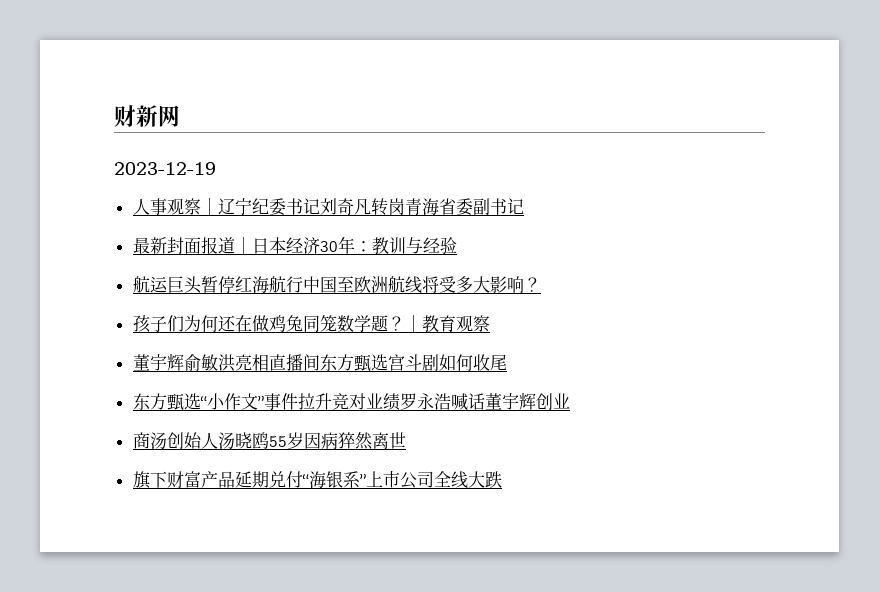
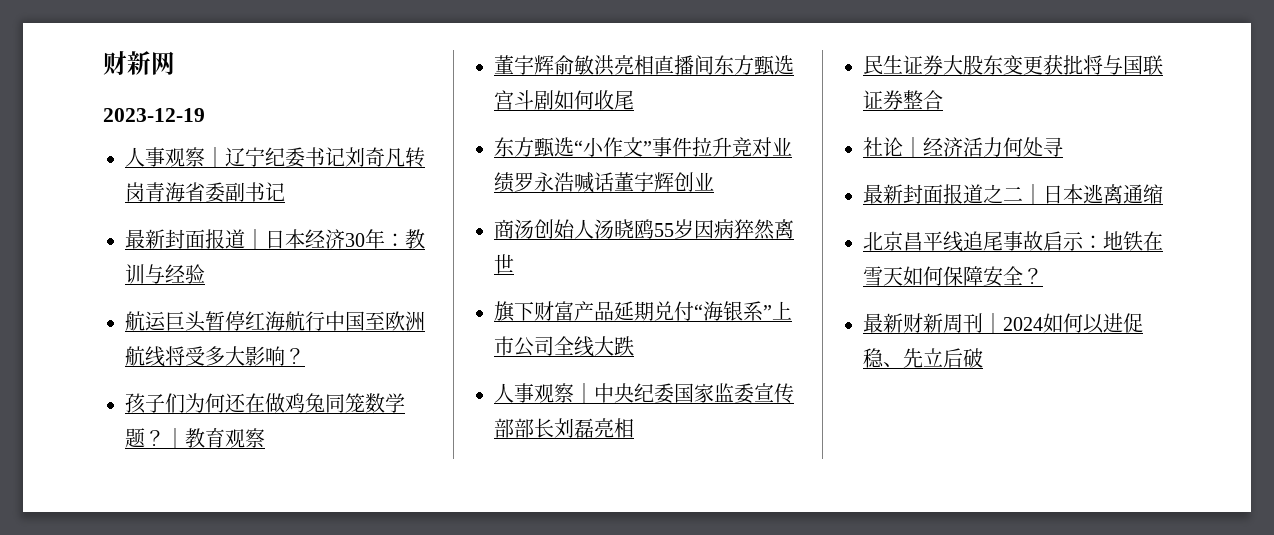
+ 人事观察｜中央纪委国家监委宣传部部长刘磊亮相
+ 民生证券大股东变更获批将与国联证券整合
+ 社论｜经济活力何处寻
+ 最新封面报道之二｜日本逃离通缩
+ 北京昌平线追尾事故启示：地铁在雪天如何保障安全？
+ 最新财新周刊｜2024如何以进促稳、先立后破

